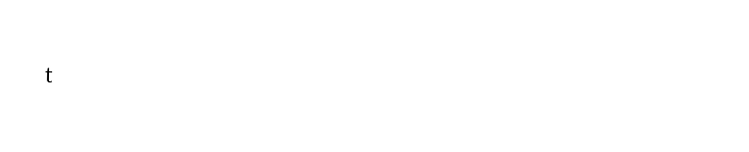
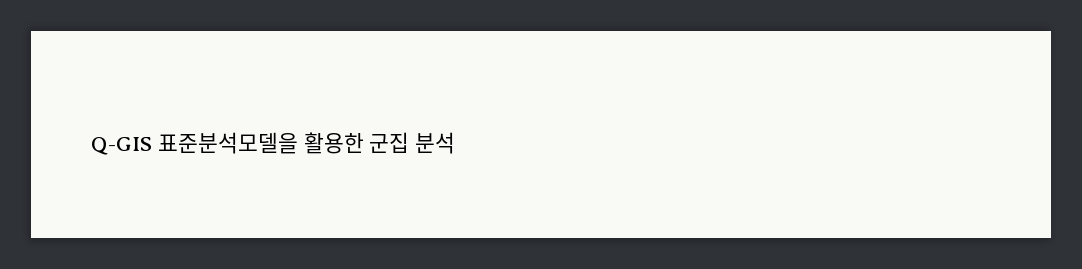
- t
+ Q-GIS 표준분석모델을 활용한 군집 분석

